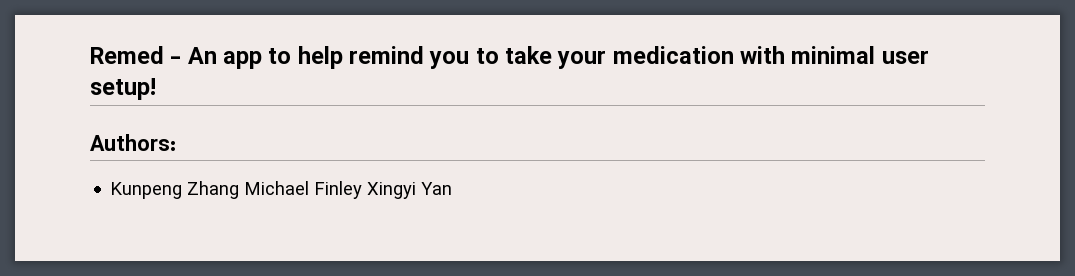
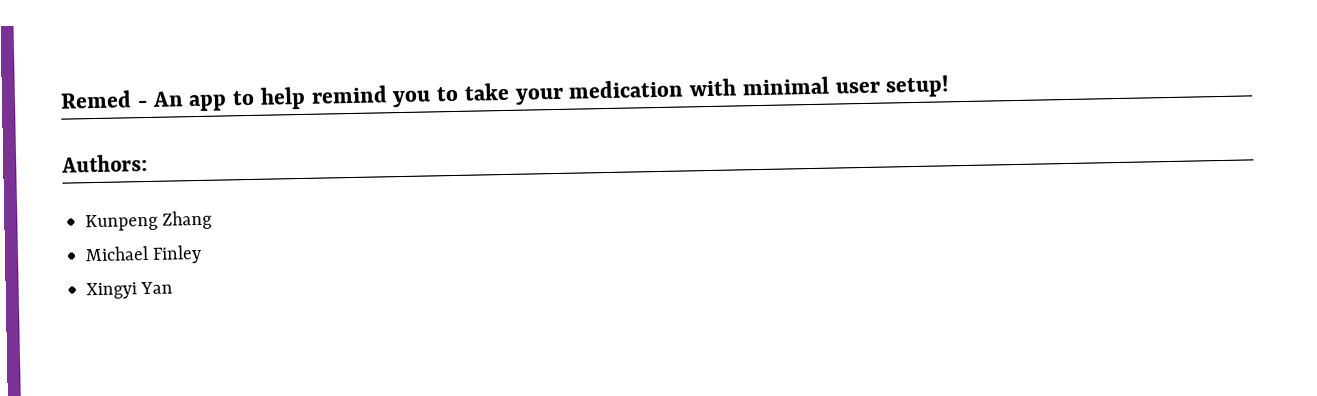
- Kunpeng Zhang Michael Finley Xingyi Yan
+ Kunpeng Zhang
+ Michael Finley
+ Xingyi Yan

